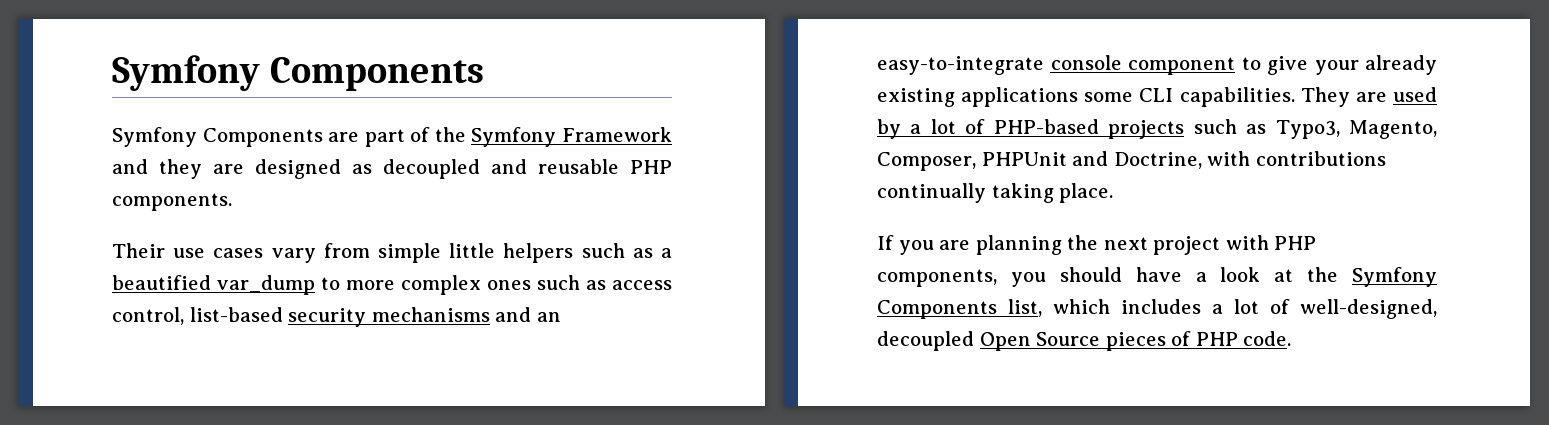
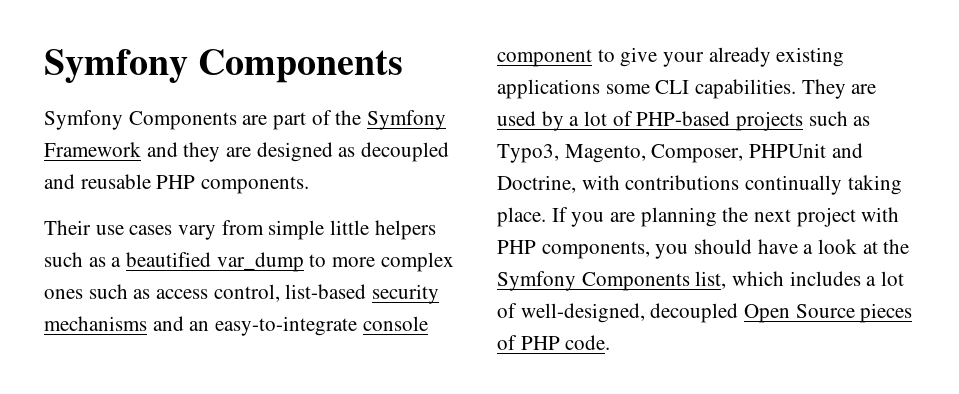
- They are used by a lot of PHP-based projects such as Typo3, Magento, Composer, PHPUnit and Doctrine, with contributions continually taking place.
- If you are planning the next project with PHP components, you should have a look at the Symfony Components list, which includes a lot of well-designed, decoupled Open Source pieces of PHP code.
+ They are used by a lot of PHP-based projects such as Typo3, Magento, Composer, PHPUnit and Doctrine, with contributions continually taking place. If you are planning the next project with PHP components, you should have a look at the Symfony Components list, which includes a lot of well-designed, decoupled Open Source pieces of PHP code.

